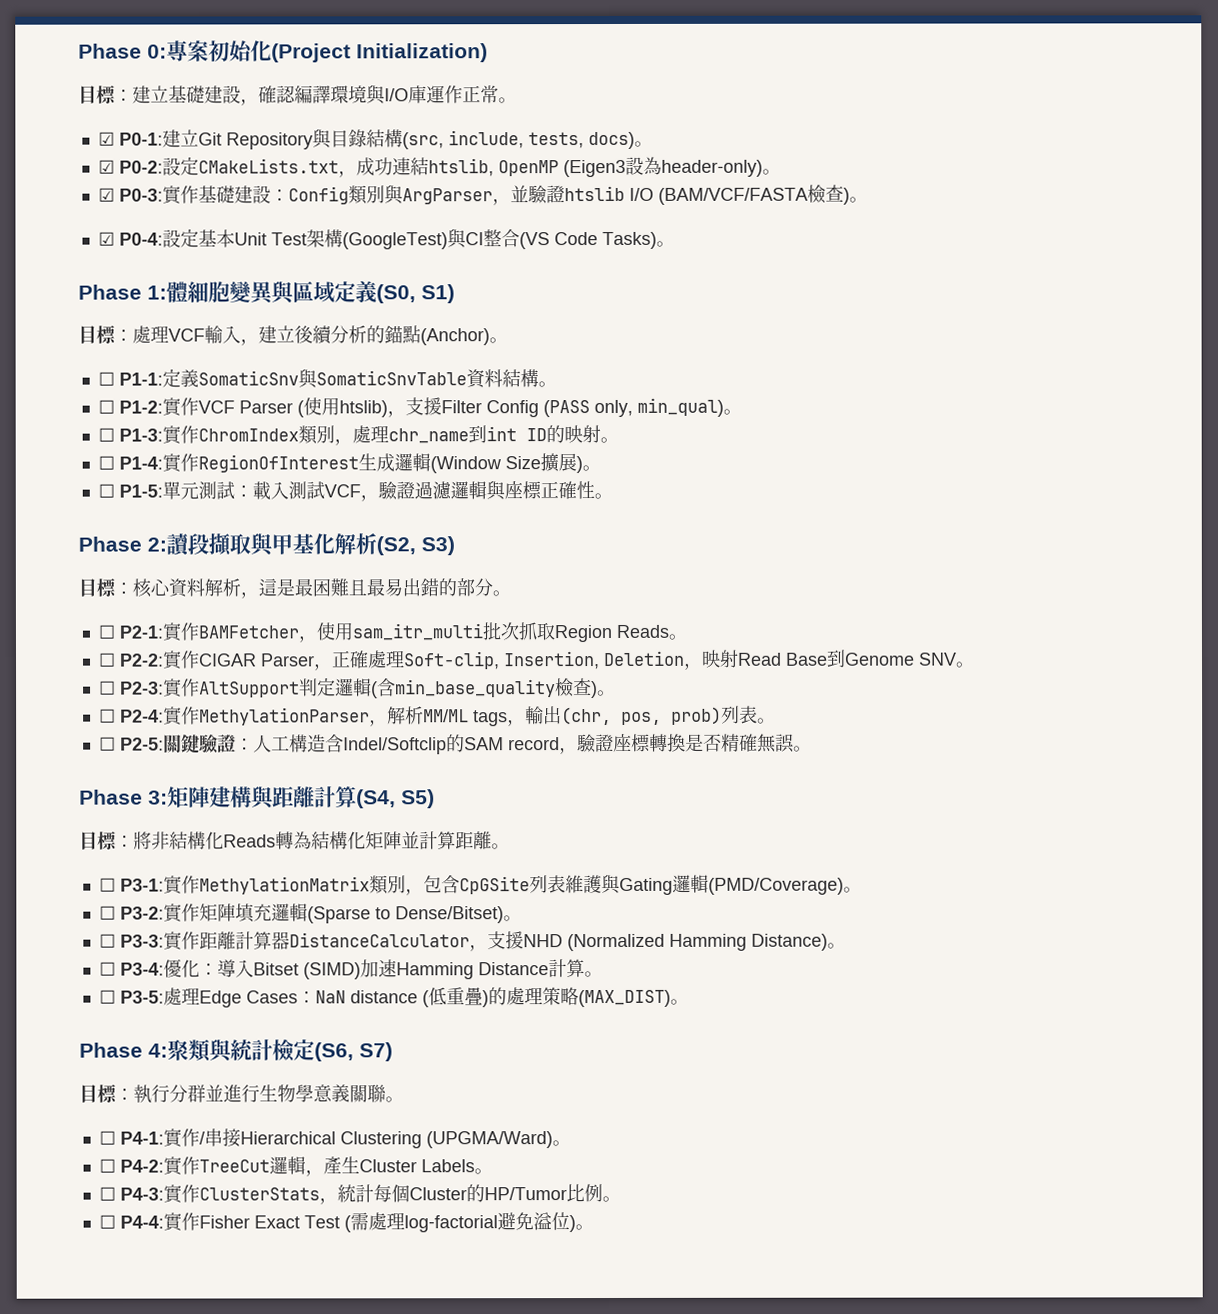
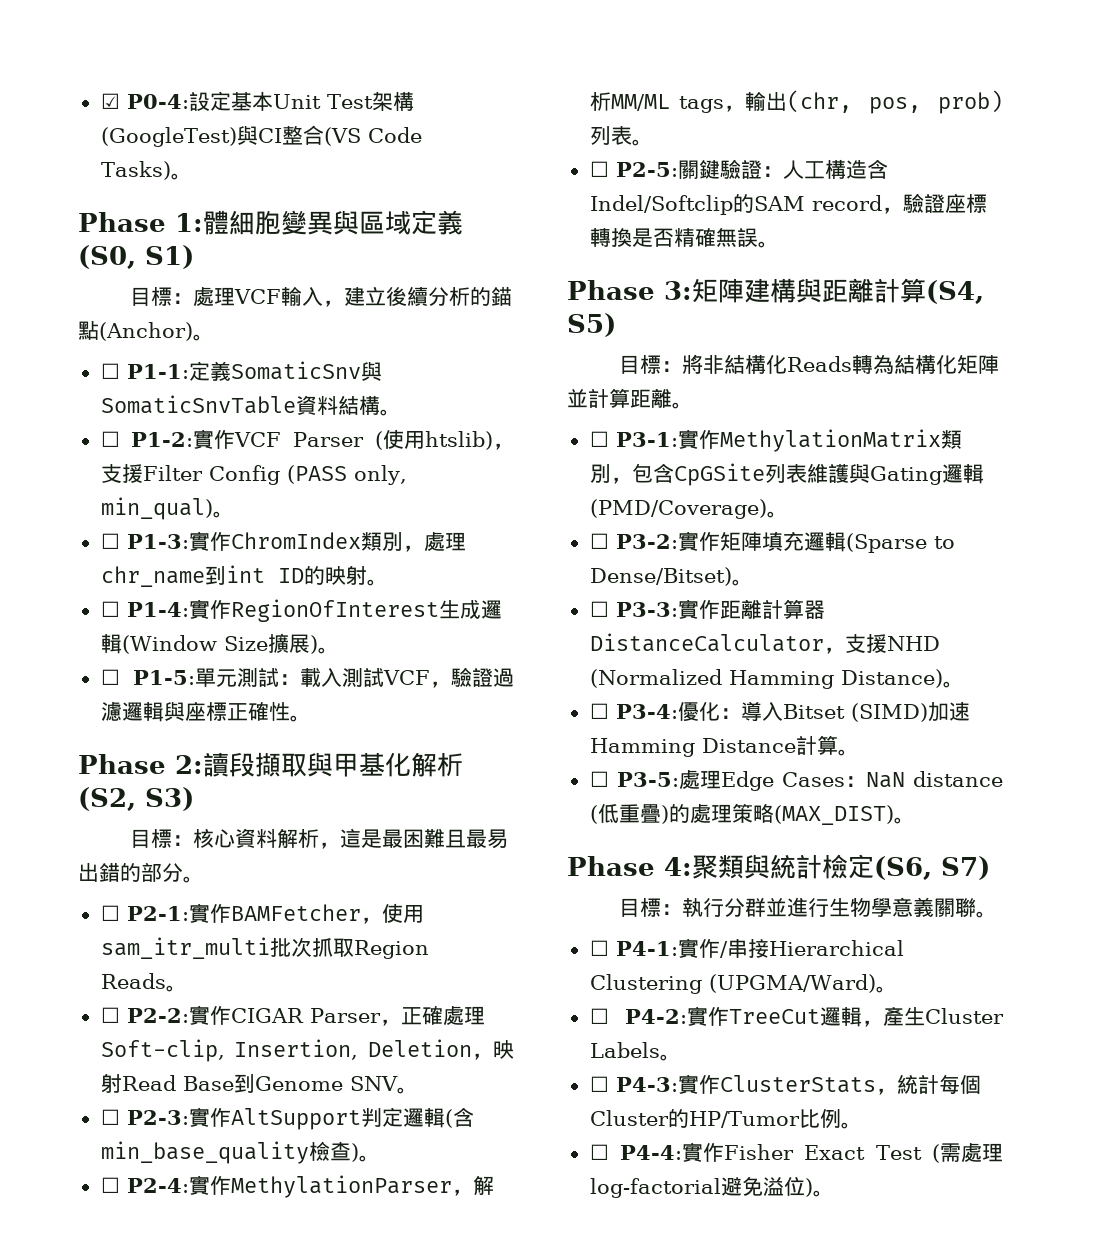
- Phase 0:專案初始化(Project Initialization)
- 目標：建立基礎建設，確認編譯環境與I/O庫運作正常。
- ☑ P0-1:建立Git Repository與目錄結構(src, include, tests, docs)。
- ☑ P0-2:設定CMakeLists.txt，成功連結htslib, OpenMP (Eigen3設為header-only)。
- ☑ P0-3:實作基礎建設：Config類別與ArgParser，並驗證htslib I/O (BAM/VCF/FASTA檢查)。

